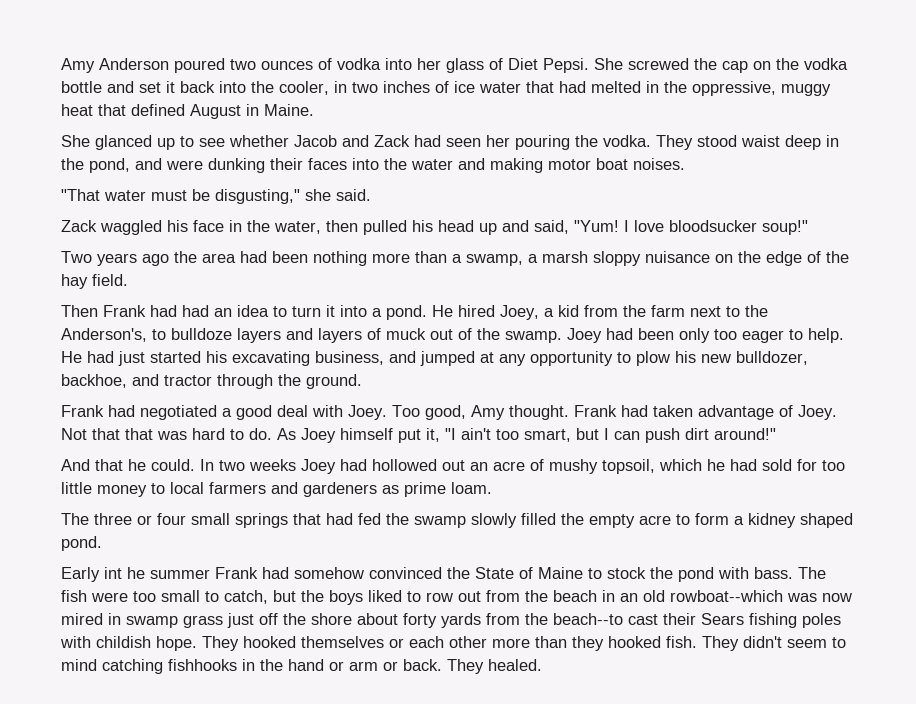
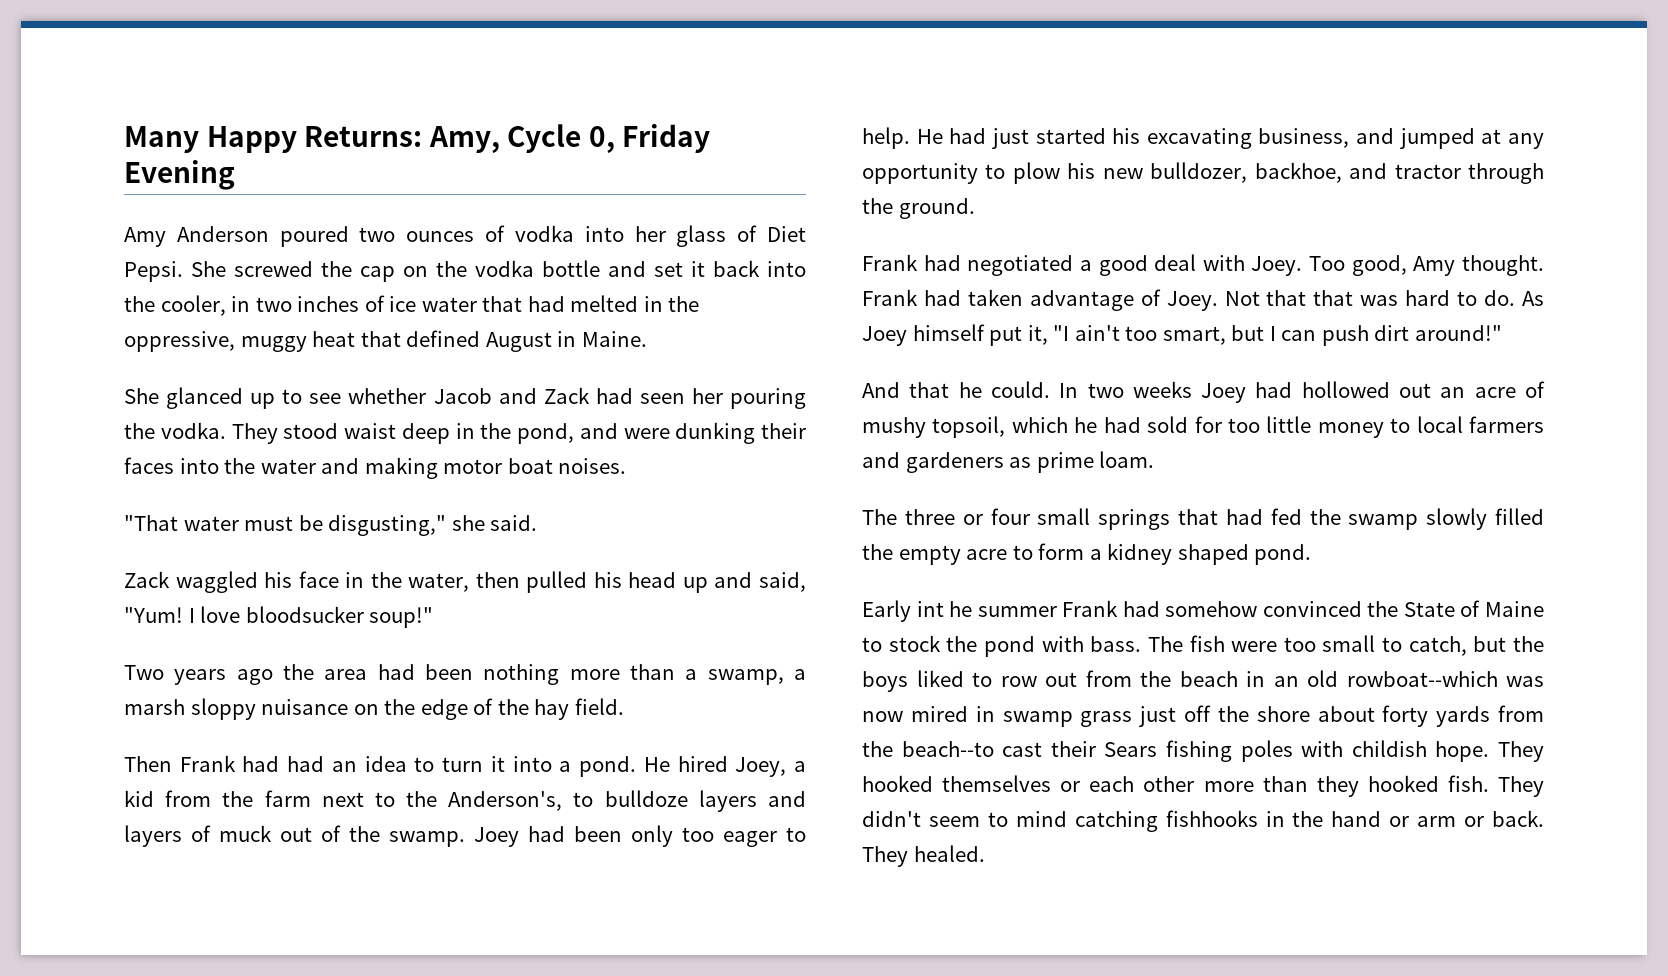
+ Many Happy Returns: Amy, Cycle 0, Friday Evening

